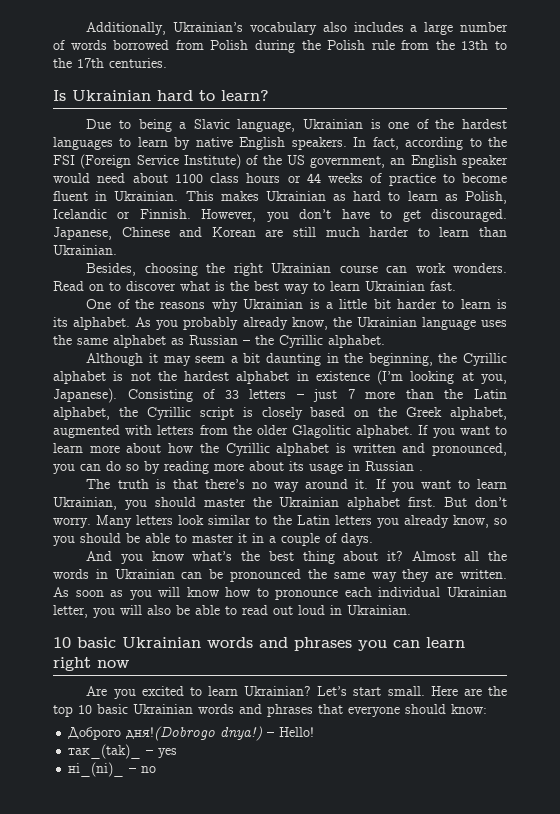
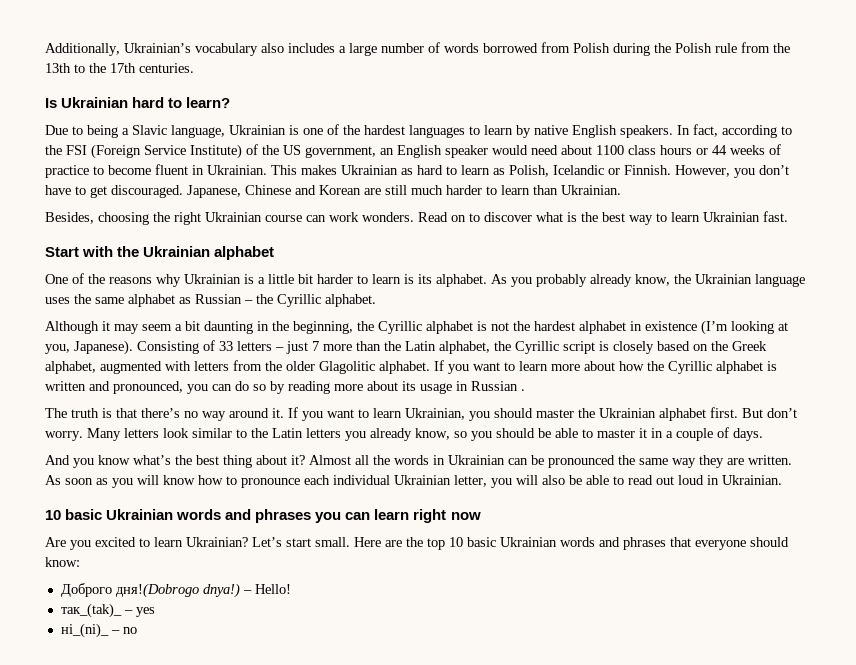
+ Start with the Ukrainian alphabet

